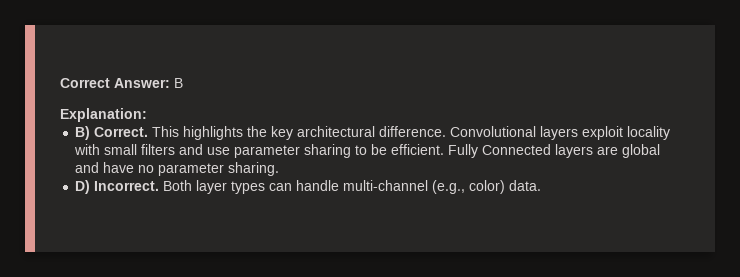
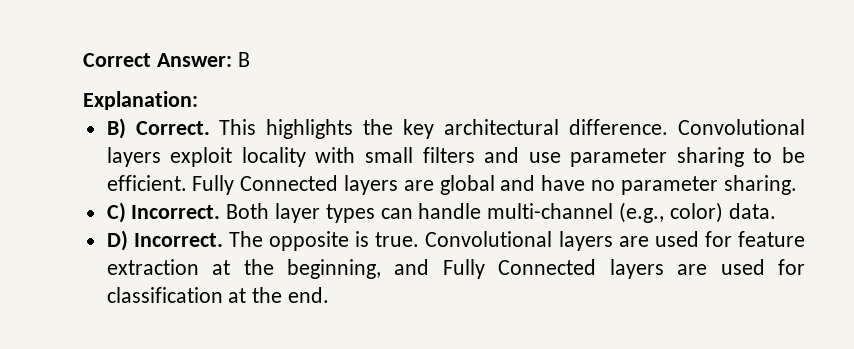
- D) Incorrect.
+ C) Incorrect.
+ D) Incorrect. The opposite is true. Convolutional layers are used for feature extraction at the beginning, and Fully Connected layers are used for classification at the end.

